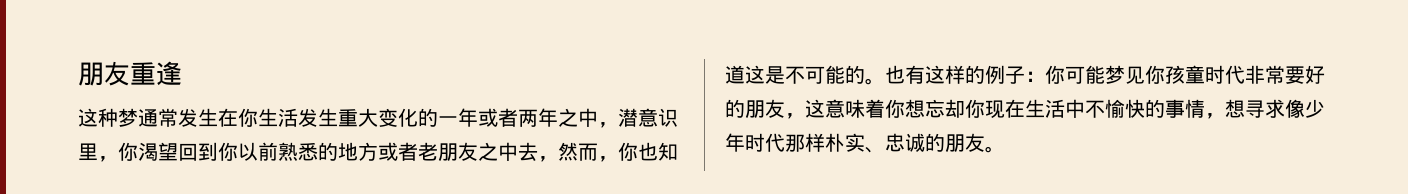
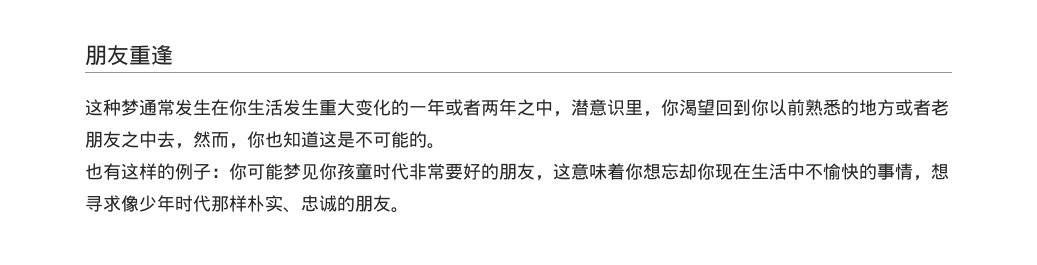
- 这种梦通常发生在你生活发生重大变化的一年或者两年之中，潜意识里，你渴望回到你以前熟悉的地方或者老朋友之中去，然而，你也知道这是不可能的。也有这样的例子：
+ 这种梦通常发生在你生活发生重大变化的一年或者两年之中，潜意识里，你渴望回到你以前熟悉的地方或者老朋友之中去，然而，你也知道这是不可能的。
+ 也有这样的例子：

